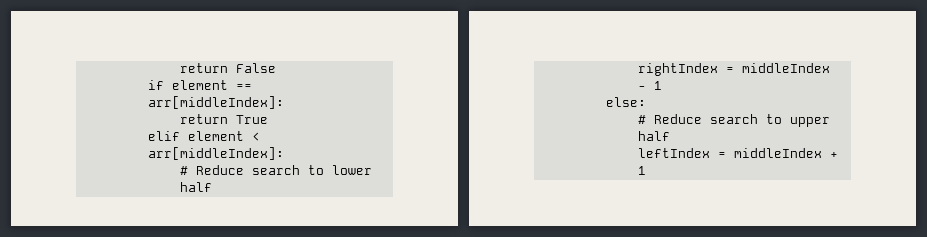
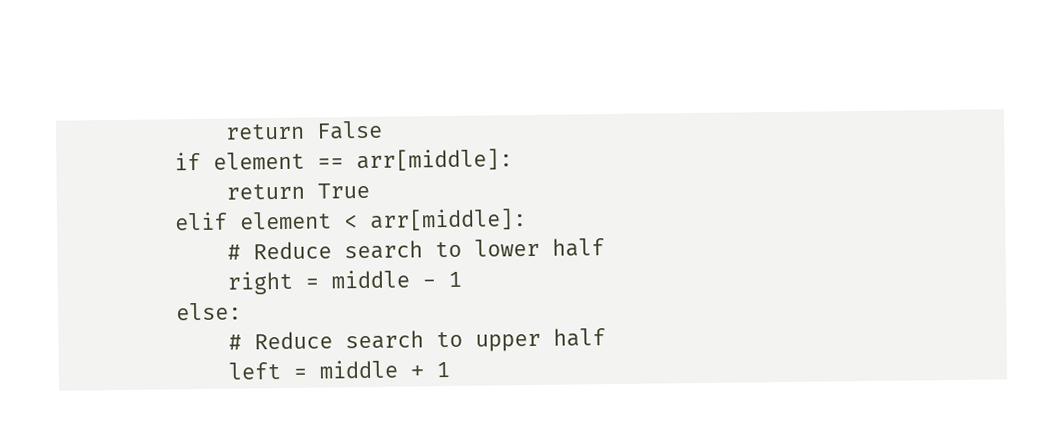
- if element == arr[middleIndex]:
+ if element == arr[middle]:
- elif element < arr[middleIndex]:
+ elif element < arr[middle]:
- rightIndex = middleIndex - 1
+ right = middle - 1
- leftIndex = middleIndex + 1
+ left = middle + 1

